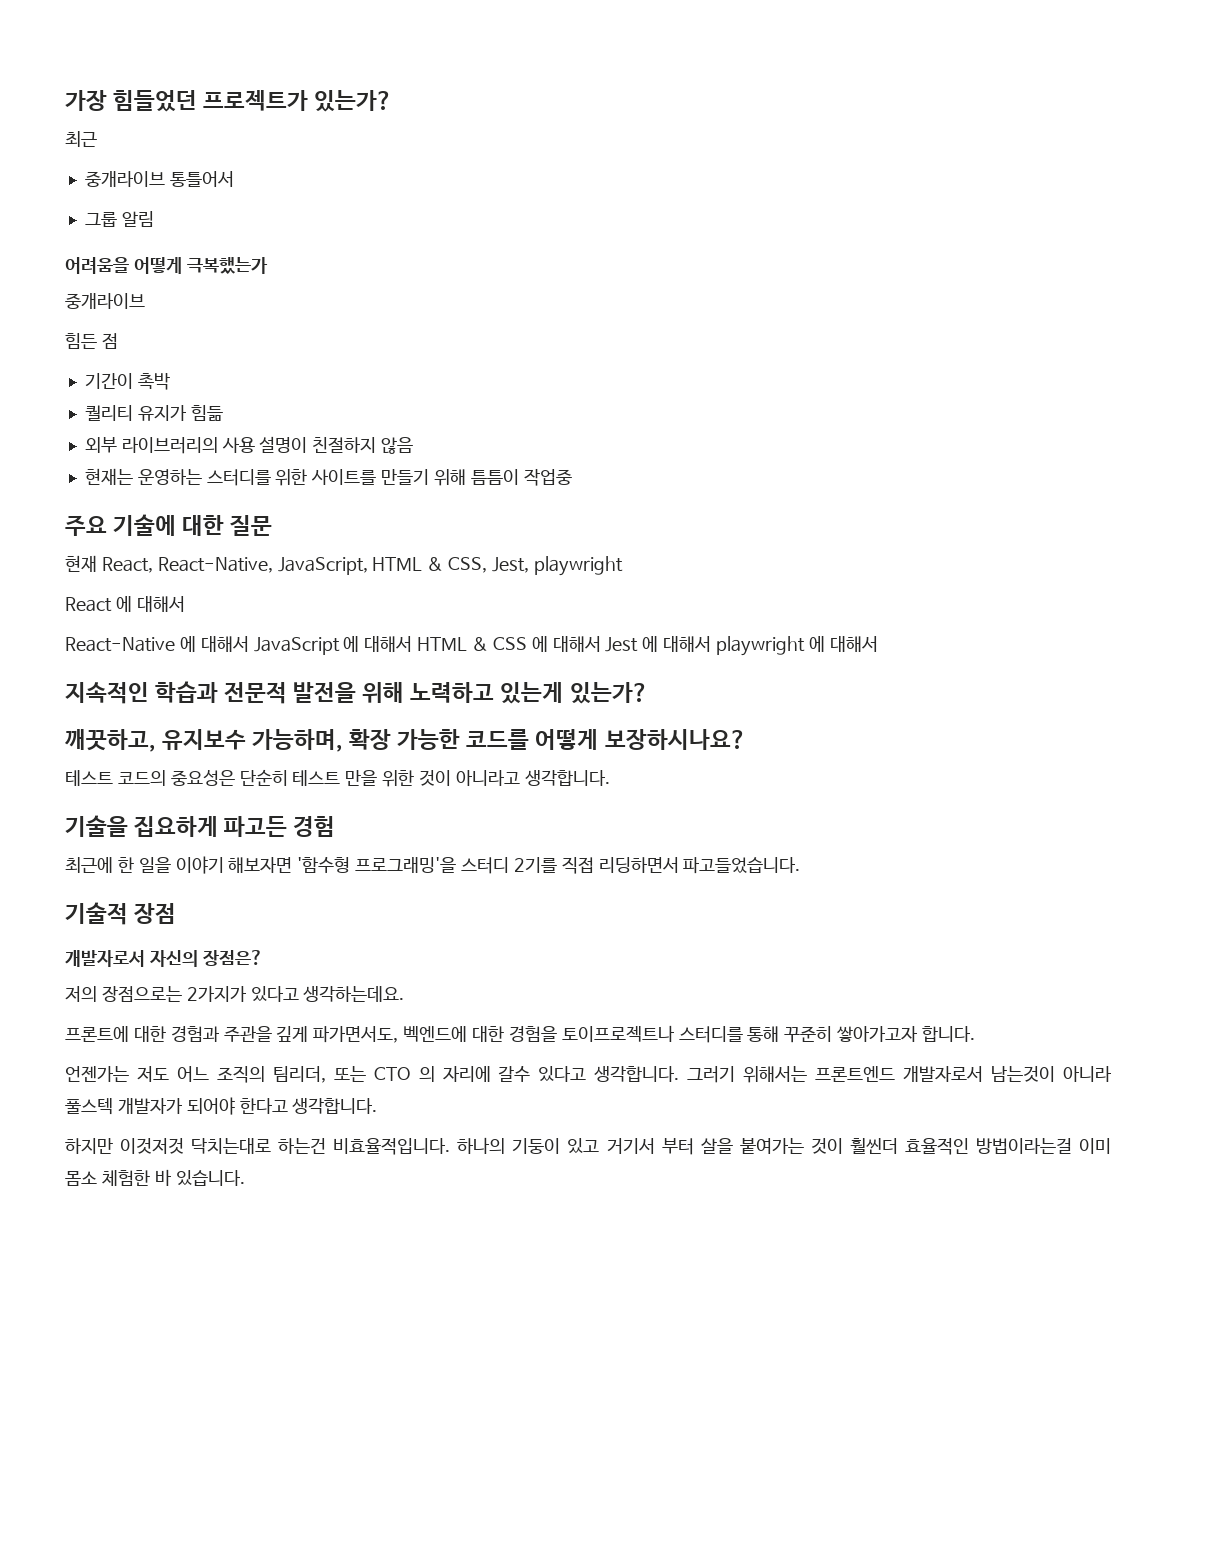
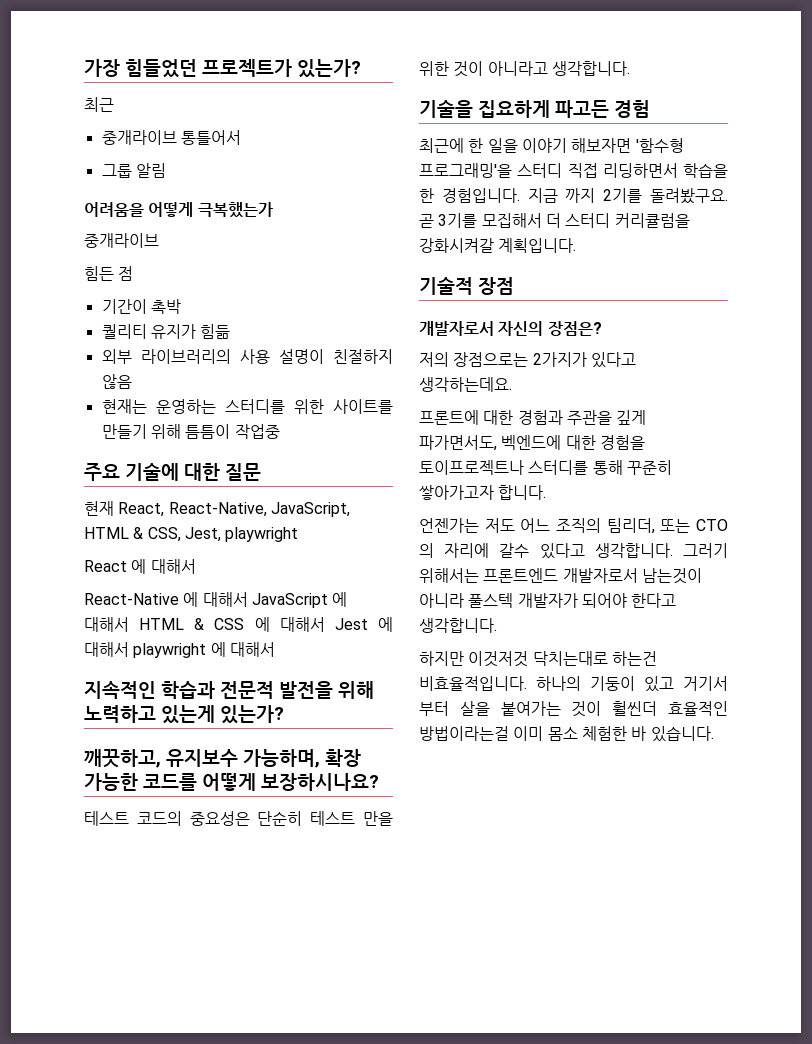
- 최근에 한 일을 이야기 해보자면 '함수형 프로그래밍'을 스터디 2기를 직접 리딩하면서 파고들었습니다.
+ 최근에 한 일을 이야기 해보자면 '함수형 프로그래밍'을 스터디 직접 리딩하면서 학습을 한 경험입니다. 지금 까지 2기를 돌려봤구요. 곧 3기를 모집해서 더 스터디 커리큘럼을 강화시켜갈 계획입니다.

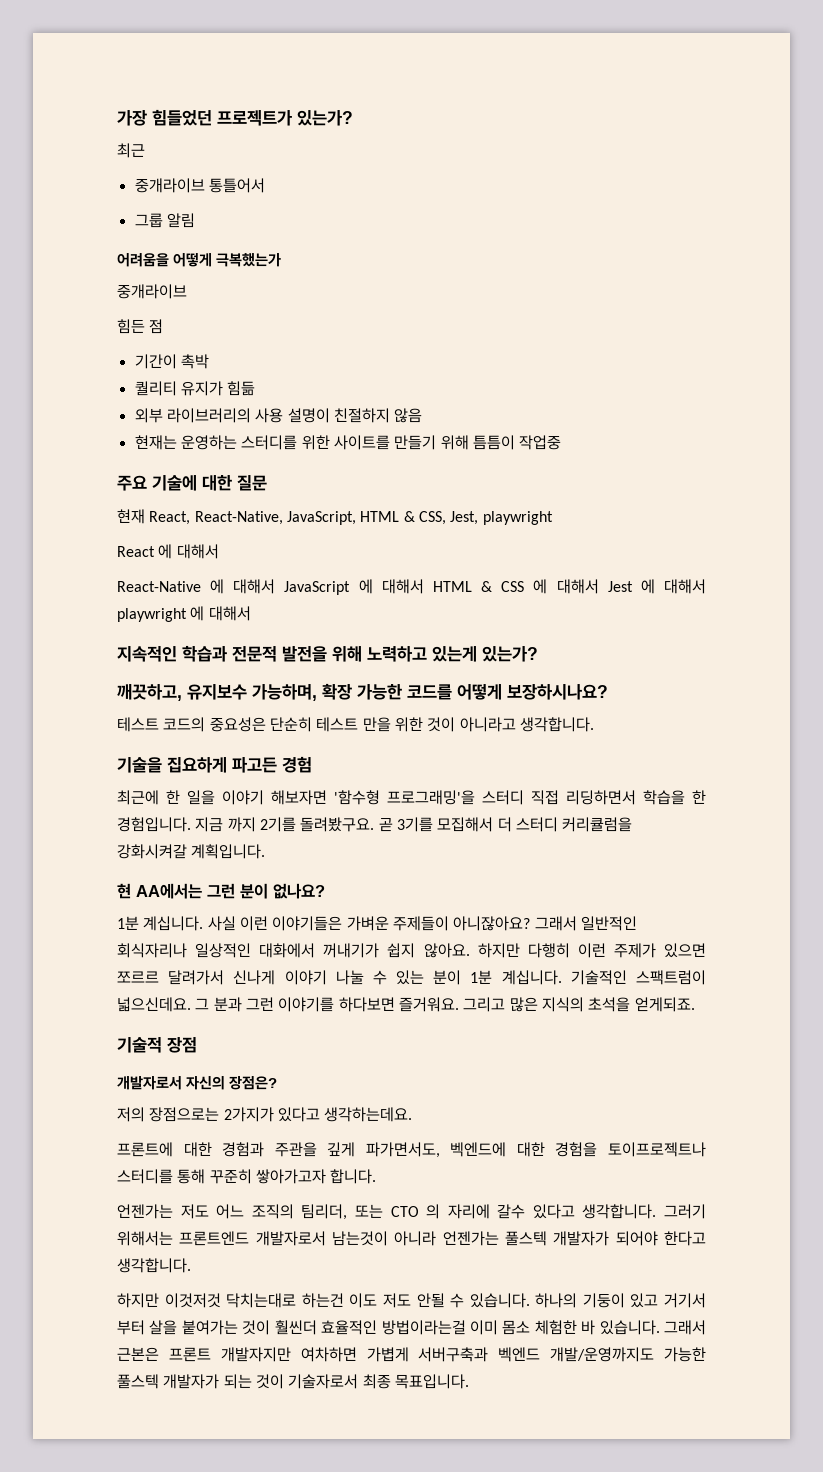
+ 현 AA에서는 그런 분이 없나요?
+ 1분 계십니다. 사실 이런 이야기들은 가벼운 주제들이 아니잖아요? 그래서 일반적인 회식자리나 일상적인 대화에서 꺼내기가 쉽지 않아요. 하지만 다행히 이런 주제가 있으면 쪼르르 달려가서 신나게 이야기 나눌 수 있는 분이 1분 계십니다. 기술적인 스팩트럼이 넓으신데요. 그 분과 그런 이야기를 하다보면 즐거워요. 그리고 많은 지식의 초석을 얻게되죠.
- 그러기 위해서는 프론트엔드 개발자로서 남는것이 아니라 풀스텍 개발자가 되어야 한다고 생각합니다.
+ 그러기 위해서는 프론트엔드 개발자로서 남는것이 아니라 언젠가는 풀스텍 개발자가 되어야 한다고 생각합니다.
- 하지만 이것저것 닥치는대로 하는건 비효율적입니다.
+ 하지만 이것저것 닥치는대로 하는건 이도 저도 안될 수 있습니다.
+ 그래서 근본은 프론트 개발자지만 여차하면 가볍게 서버구축과 벡엔드 개발/운영까지도 가능한 풀스텍 개발자가 되는 것이 기술자로서 최종 목표입니다.

